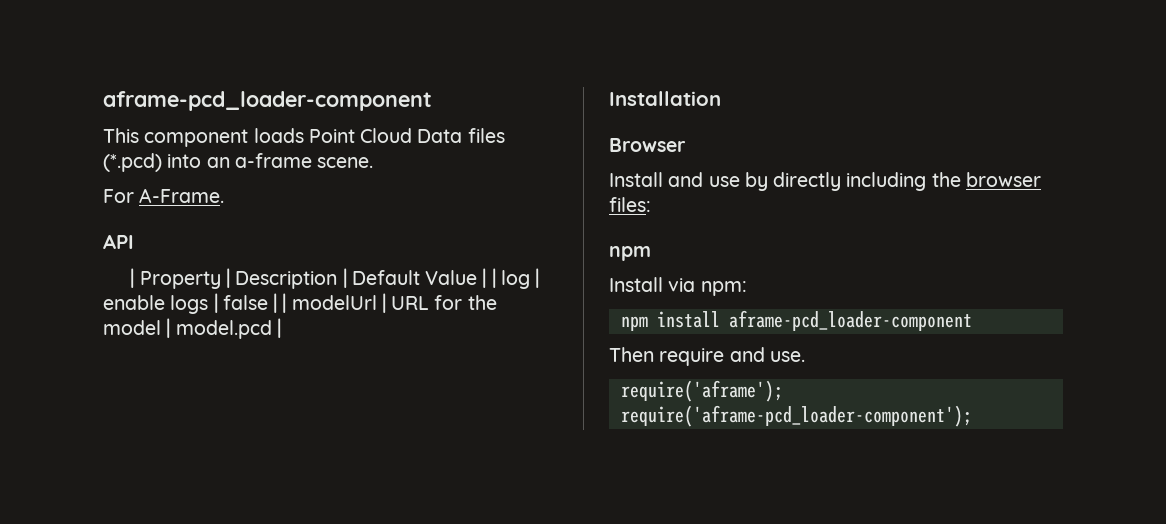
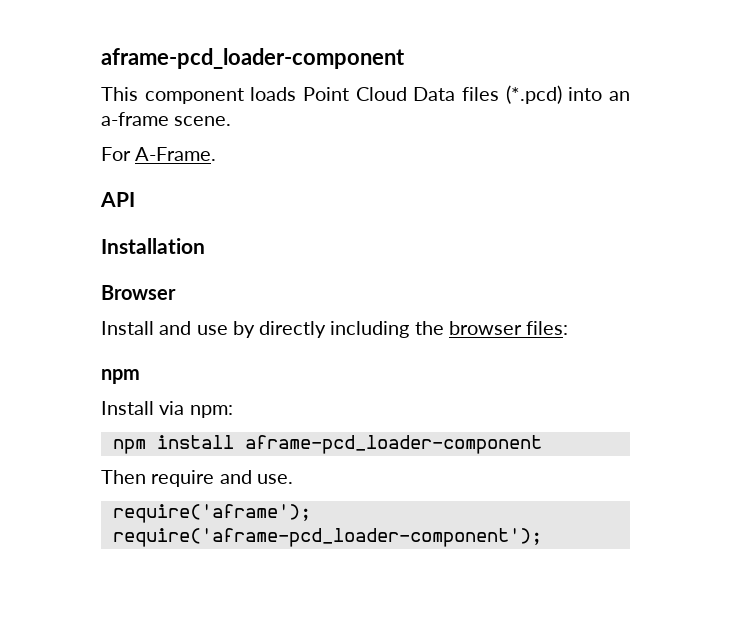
- | Property | Description | Default Value | | log | enable logs | false | | modelUrl | URL for the model | model.pcd |

